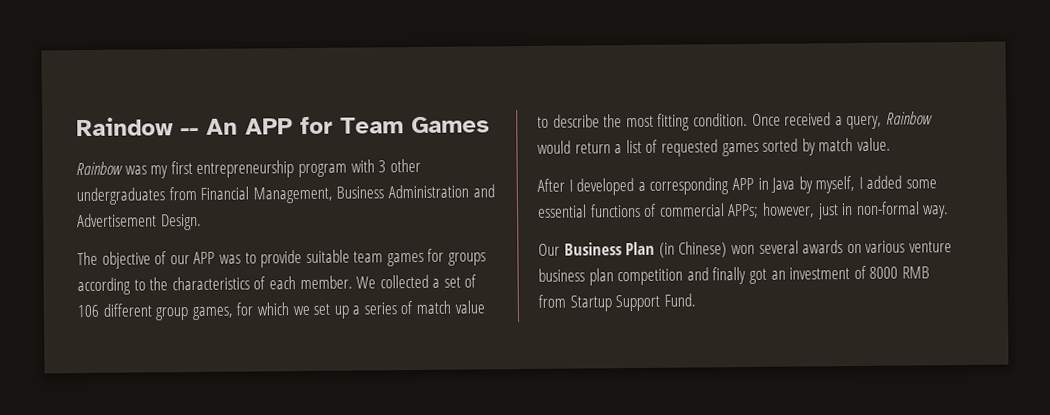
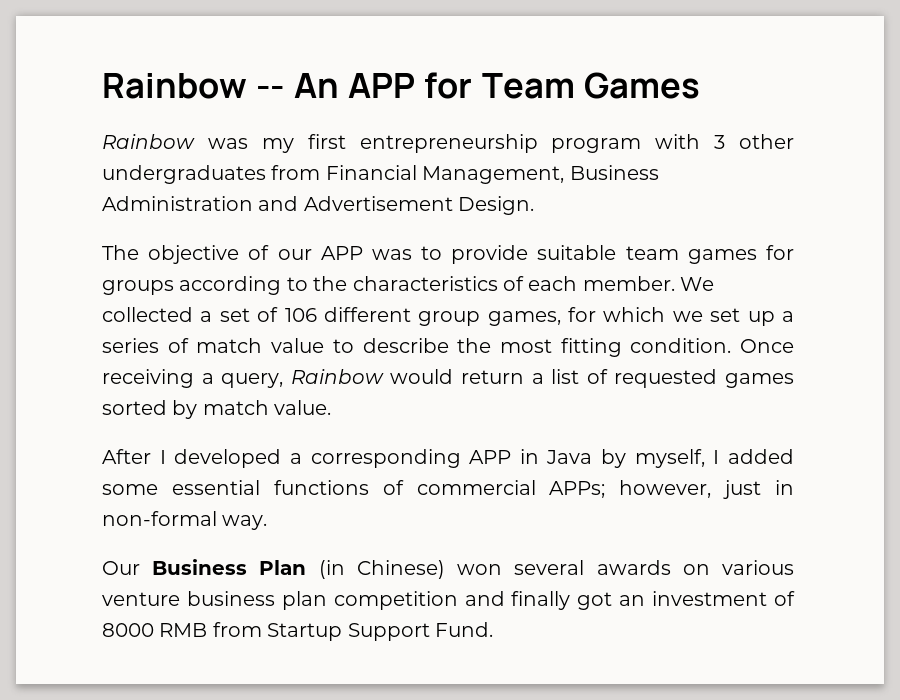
- Raindow -- An APP for Team Games
+ Rainbow -- An APP for Team Games
- Once received a query, Rainbow would return a list of requested games sorted by match value.
+ Once receiving a query, Rainbow would return a list of requested games sorted by match value.

